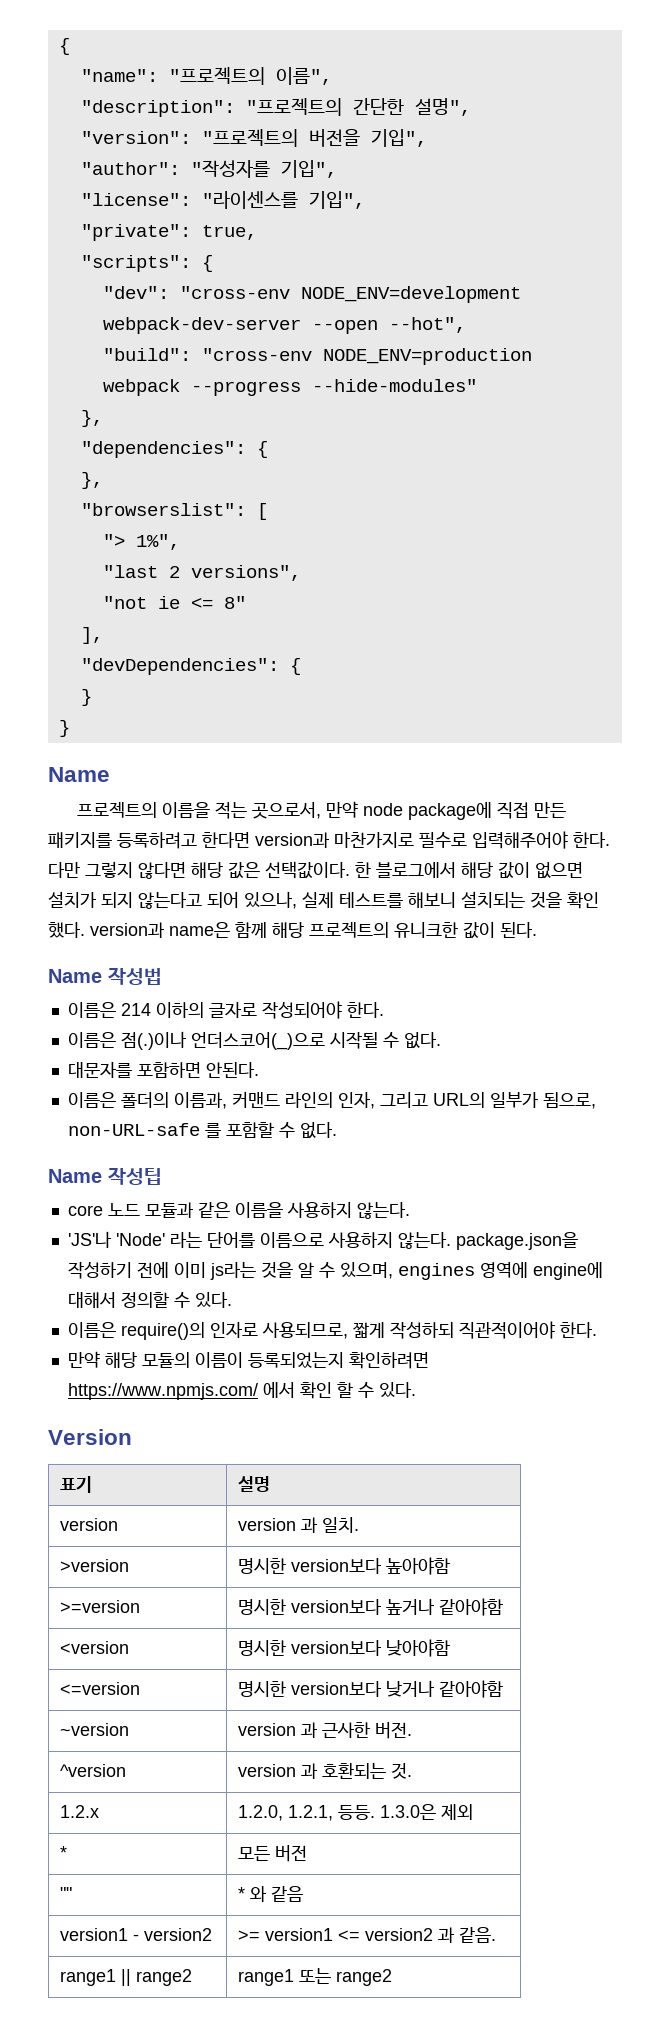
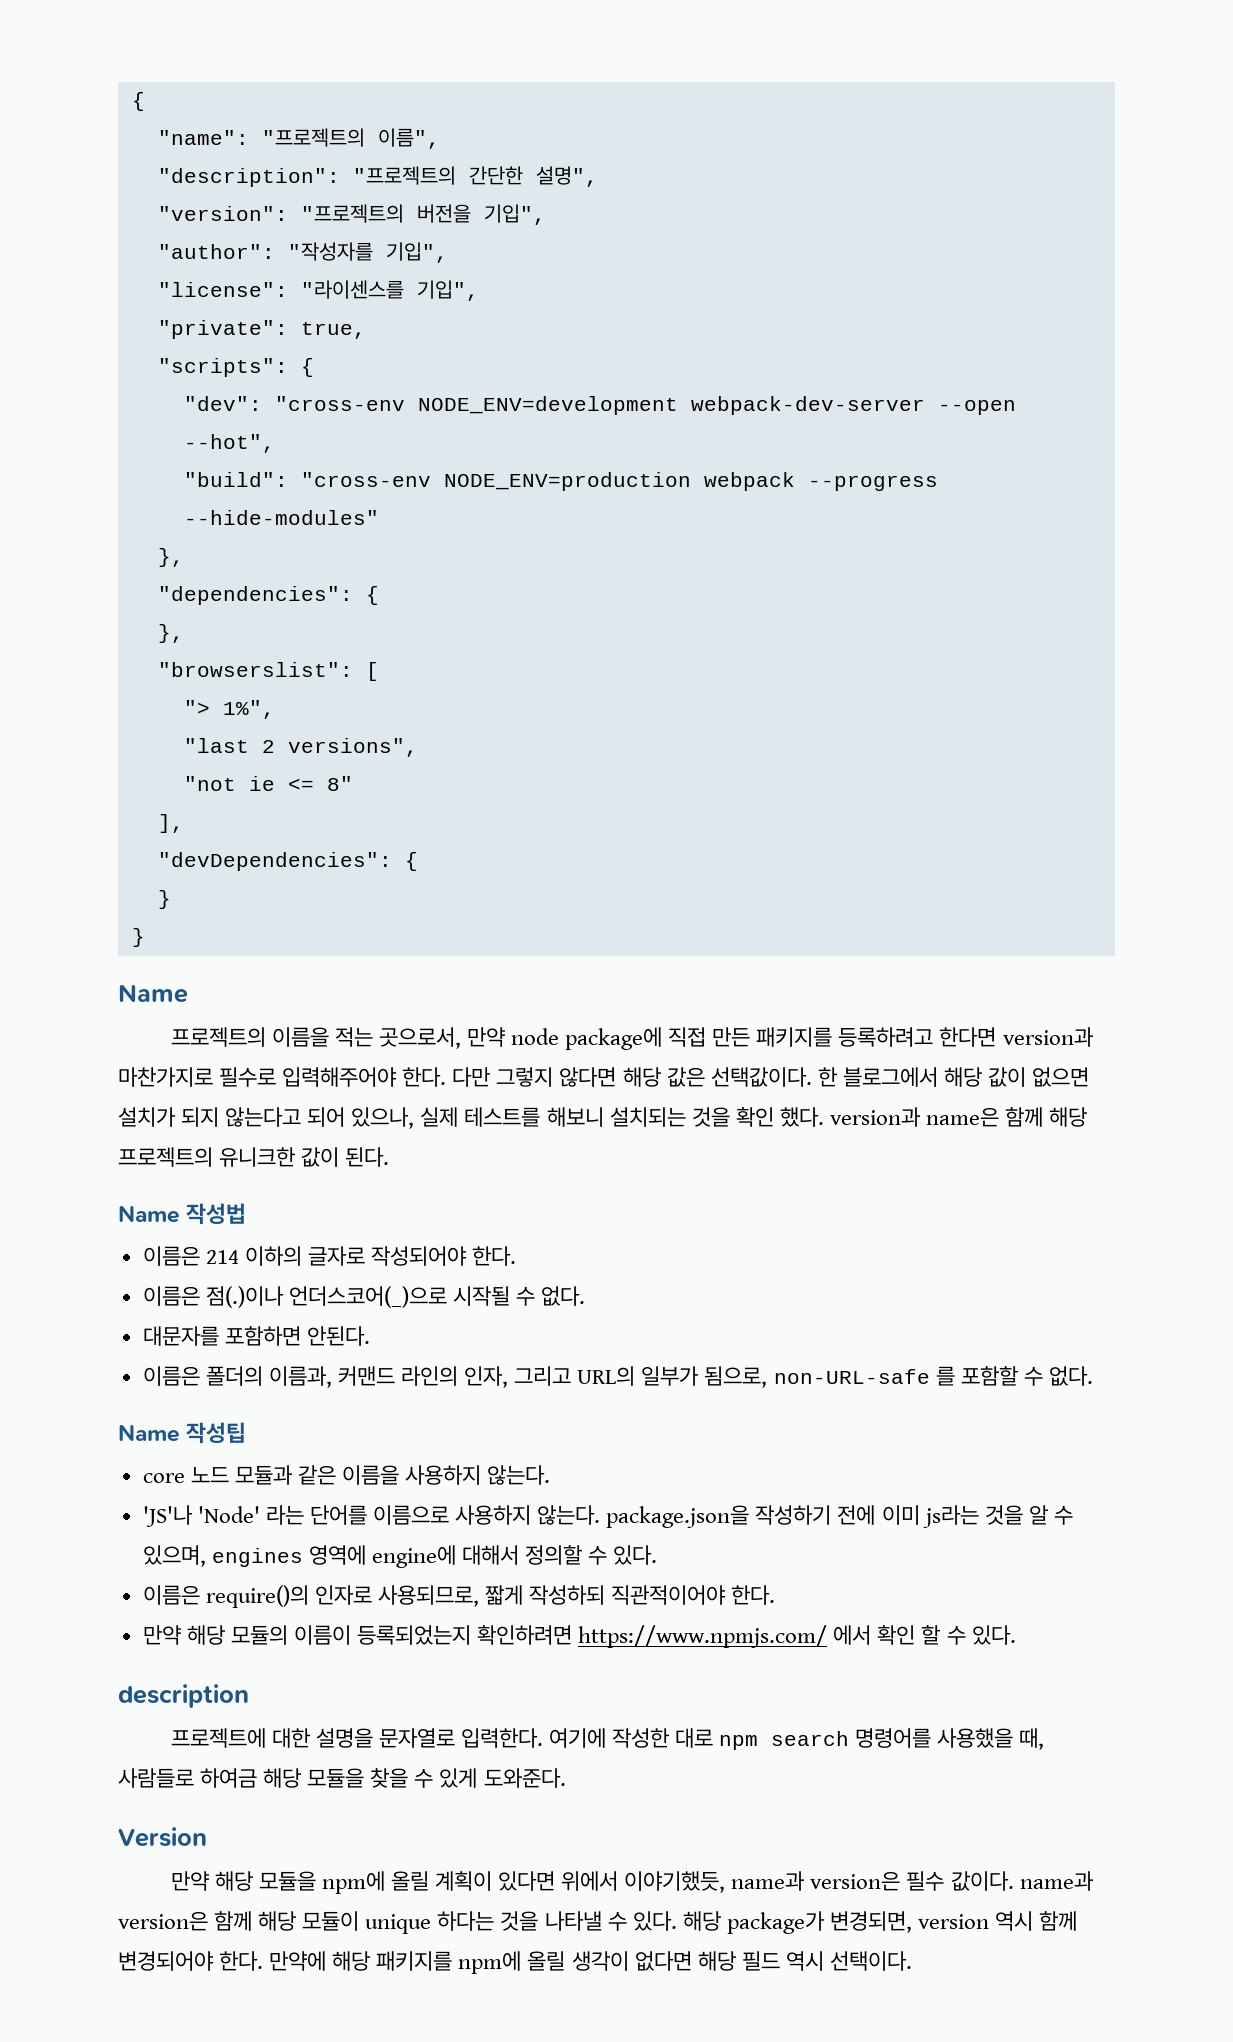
+ description
+ 프로젝트에 대한 설명을 문자열로 입력한다. 여기에 작성한 대로 npm search 명령어를 사용했을 때, 사람들로 하여금 해당 모듈을 찾을 수 있게 도와준다.
  Version
- 표기 | 설명
- version | version 과 일치.
- >version | 명시한 version보다 높아야함
- >=version | 명시한 version보다 높거나 같아야함
- <version | 명시한 version보다 낮아야함
- <=version | 명시한 version보다 낮거나 같아야함
- ~version | version 과 근사한 버전.
- ^version | version 과 호환되는 것.
- 1.2.x | 1.2.0, 1.2.1, 등등. 1.3.0은 제외
- * | 모든 버전
- "" | * 와 같음
- version1 - version2 | >= version1 <= version2 과 같음.
- range1 || range2 | range1 또는 range2
+ 만약 해당 모듈을 npm에 올릴 계획이 있다면 위에서 이야기했듯, name과 version은 필수 값이다. name과 version은 함께 해당 모듈이 unique 하다는 것을 나타낼 수 있다. 해당 package가 변경되면, version 역시 함께 변경되어야 한다. 만약에 해당 패키지를 npm에 올릴 생각이 없다면 해당 필드 역시 선택이다.

